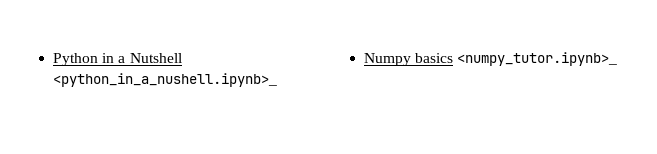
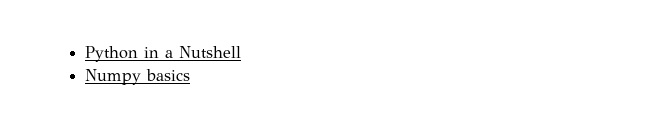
- Python in a Nutshell <python_in_a_nushell.ipynb>_
+ Python in a Nutshell
- Numpy basics <numpy_tutor.ipynb>_
+ Numpy basics

